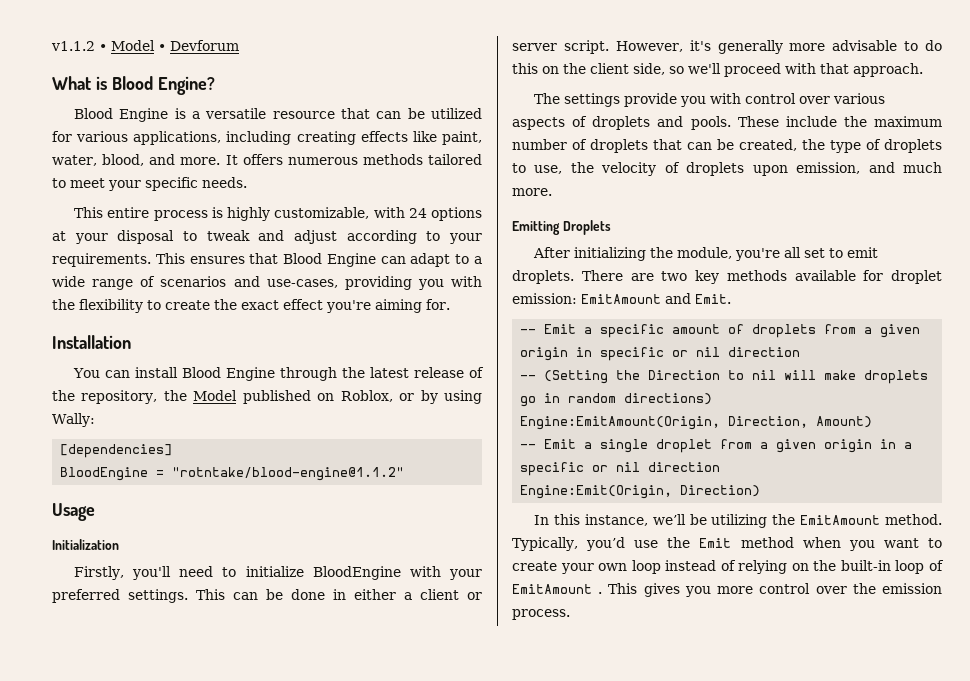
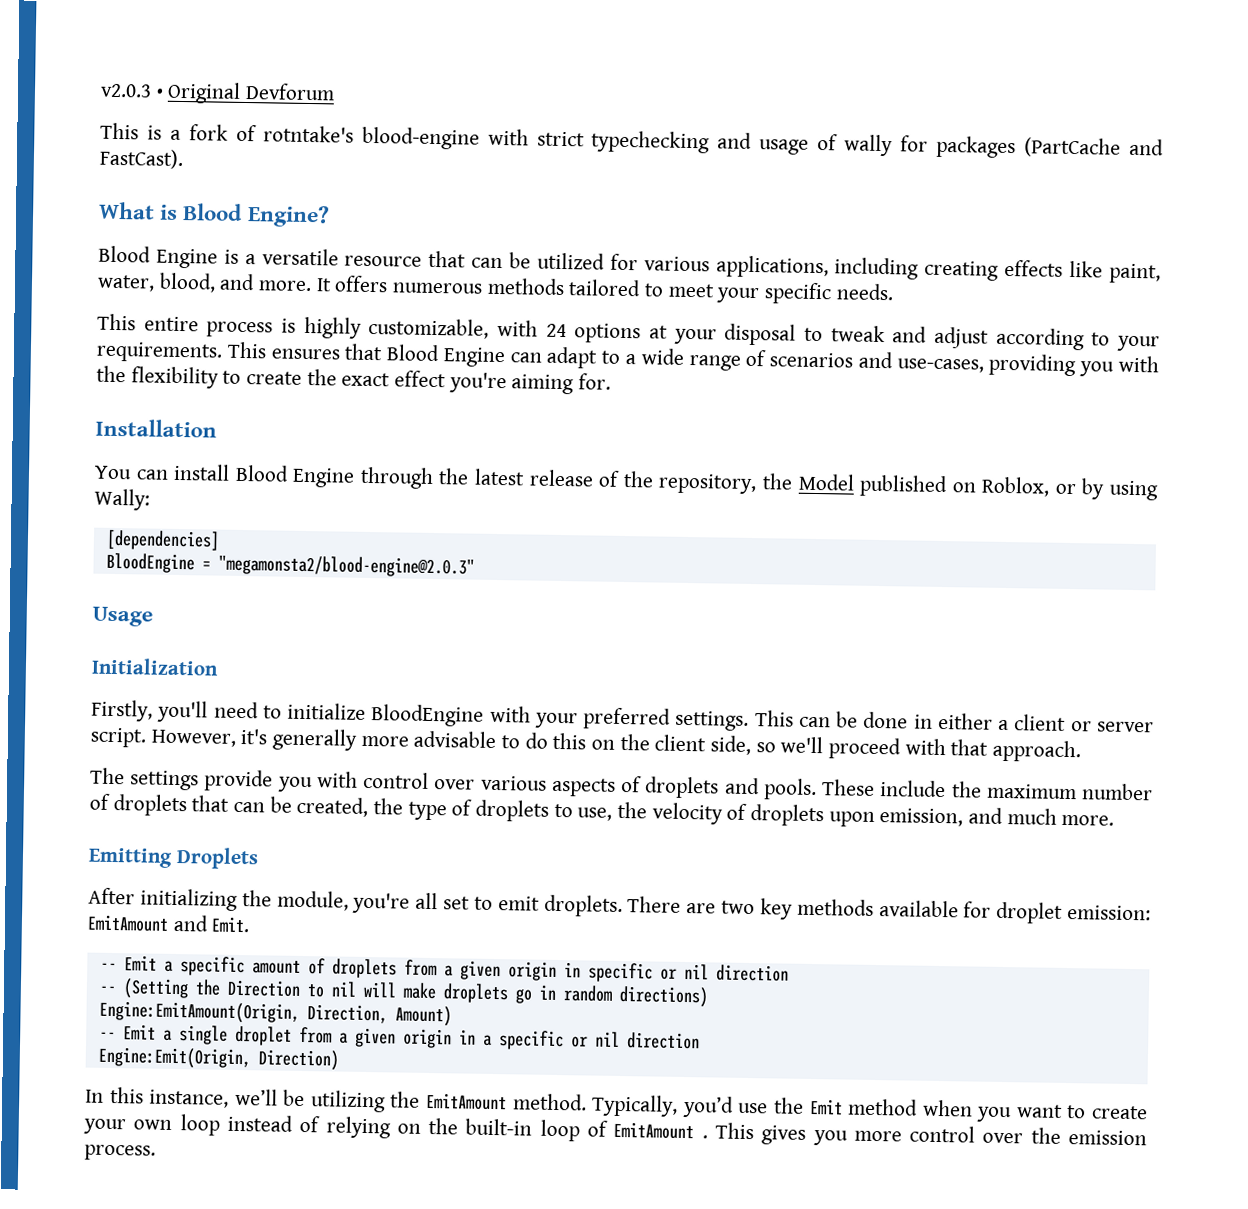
- v1.1.2 • Model • Devforum
+ v2.0.3 • Original Devforum
+ This is a fork of rotntake's blood-engine with strict typechecking and usage of wally for packages (PartCache and FastCast).
- BloodEngine = "rotntake/blood-engine@1.1.2"
+ BloodEngine = "megamonsta2/blood-engine@2.0.3"

